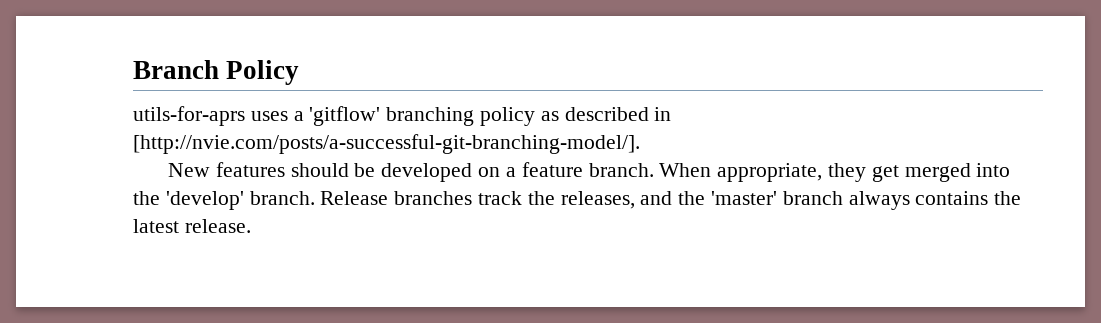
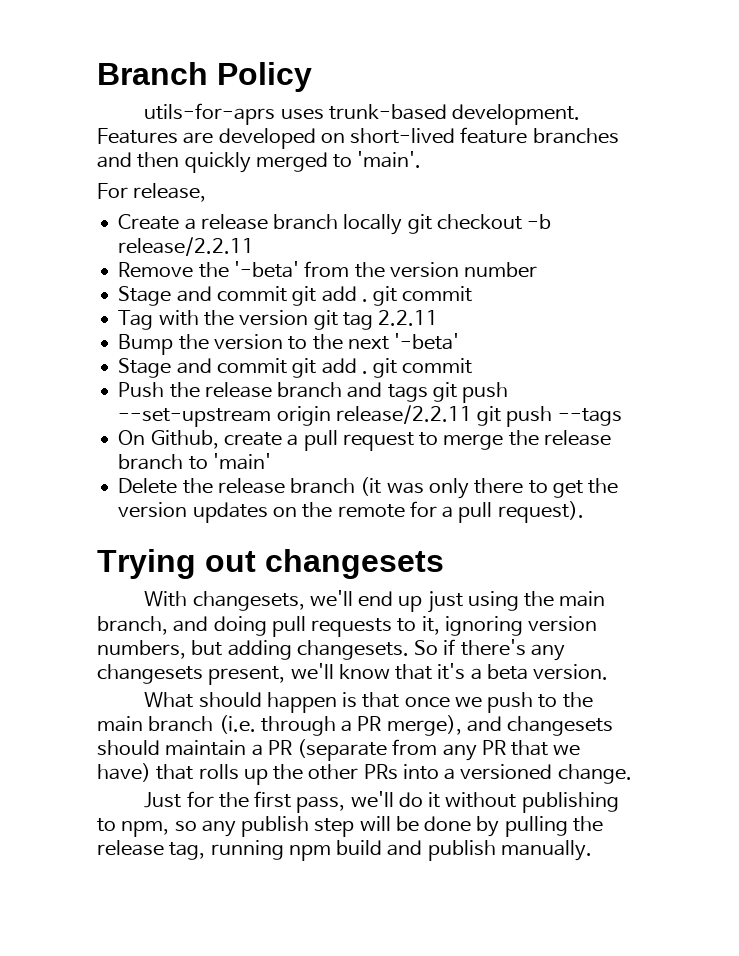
- utils-for-aprs uses a 'gitflow' branching policy as described in [http://nvie.com/posts/a-successful-git-branching-model/].
- New features should be developed on a feature branch. When appropriate, they get merged into the 'develop' branch. Release branches track the releases, and the 'master' branch always contains the latest release.
+ utils-for-aprs uses trunk-based development. Features are developed on short-lived feature branches and then quickly merged to 'main'.
+ For release,
+ Create a release branch locally git checkout -b release/2.2.11
+ Remove the '-beta' from the version number
+ Stage and commit git add . git commit
+ Tag with the version git tag 2.2.11
+ Bump the version to the next '-beta'
+ Stage and commit git add . git commit
+ Push the release branch and tags git push --set-upstream origin release/2.2.11 git push --tags
+ On Github, create a pull request to merge the release branch to 'main'
+ Delete the release branch (it was only there to get the version updates on the remote for a pull request).
+ Trying out changesets
+ With changesets, we'll end up just using the main branch, and doing pull requests to it, ignoring version numbers, but adding changesets. So if there's any changesets present, we'll know that it's a beta version.
+ What should happen is that once we push to the main branch (i.e. through a PR merge), and changesets should maintain a PR (separate from any PR that we have) that rolls up the other PRs into a versioned change.
+ Just for the first pass, we'll do it without publishing to npm, so any publish step will be done by pulling the release tag, running npm build and publish manually.

